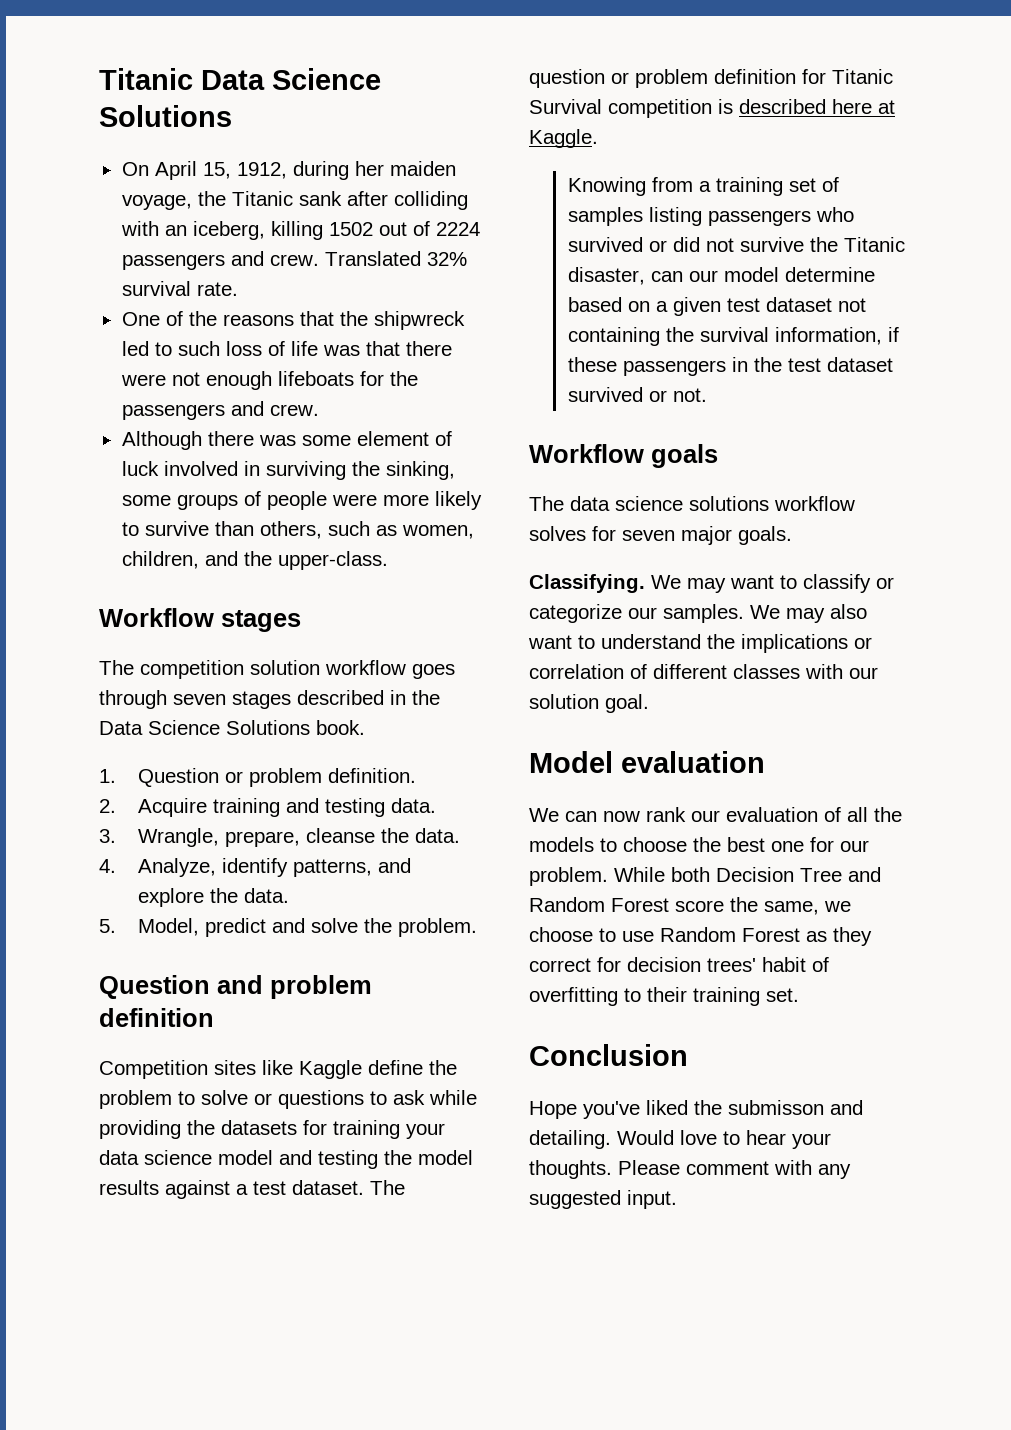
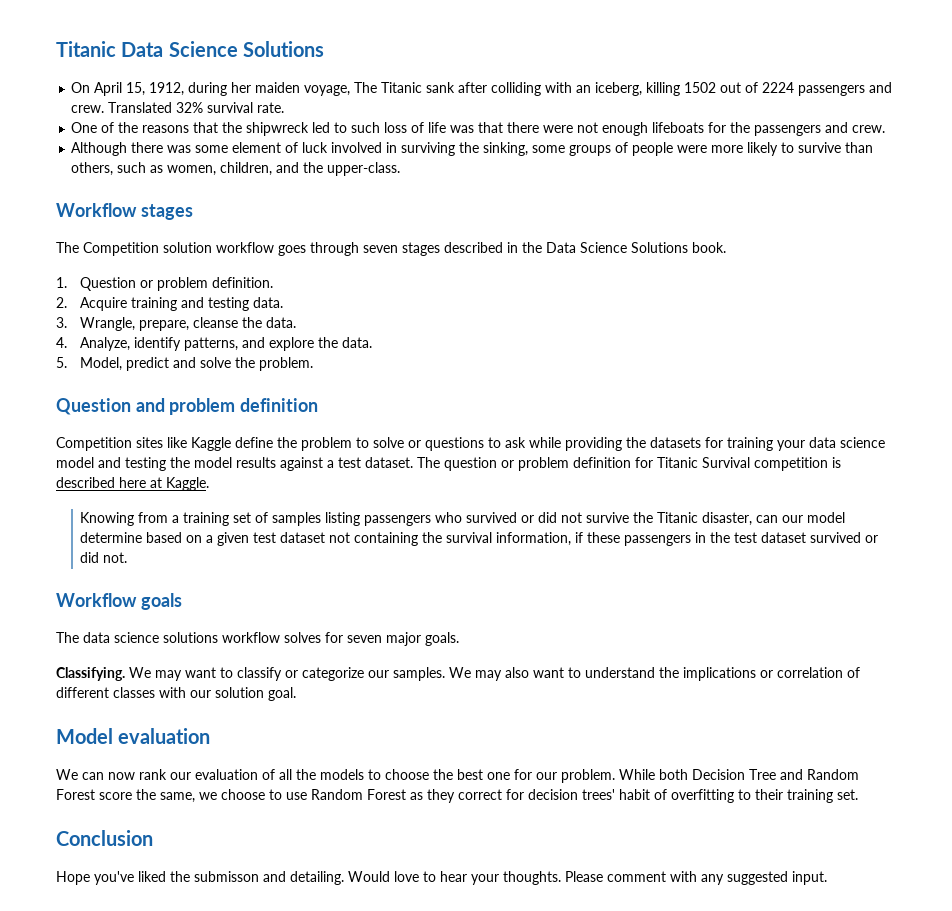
- On April 15, 1912, during her maiden voyage, the Titanic sank after colliding with an iceberg, killing 1502 out of 2224 passengers and crew.
+ On April 15, 1912, during her maiden voyage, The Titanic sank after colliding with an iceberg, killing 1502 out of 2224 passengers and crew.
- The competition solution workflow goes through seven stages described in the Data Science Solutions book.
+ The Competition solution workflow goes through seven stages described in the Data Science Solutions book.
- Knowing from a training set of samples listing passengers who survived or did not survive the Titanic disaster, can our model determine based on a given test dataset not containing the survival information, if these passengers in the test dataset survived or not.
+ Knowing from a training set of samples listing passengers who survived or did not survive the Titanic disaster, can our model determine based on a given test dataset not containing the survival information, if these passengers in the test dataset survived or did not.

